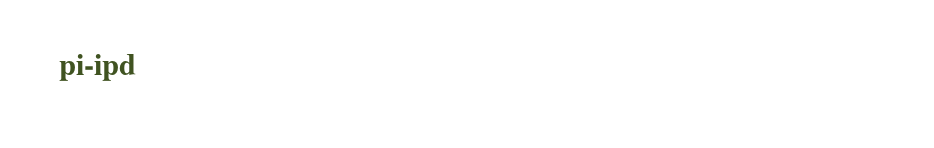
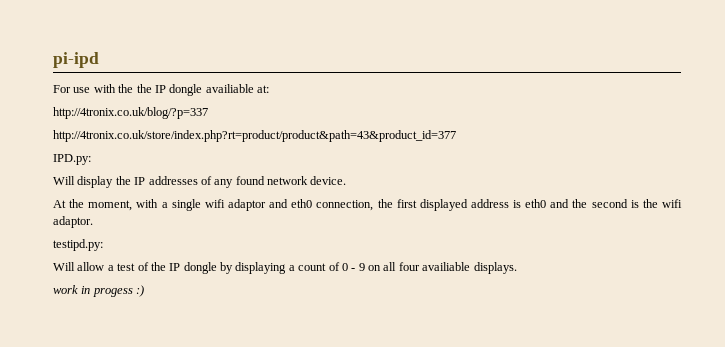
+ For use with the the IP dongle availiable at:
+ http://4tronix.co.uk/blog/?p=337
+ http://4tronix.co.uk/store/index.php?rt=product/product&path=43&product_id=377
+ IPD.py:
+ Will display the IP addresses of any found network device.
+ At the moment, with a single wifi adaptor and eth0 connection, the first displayed address is eth0 and the second is the wifi adaptor.
+ testipd.py:
+ Will allow a test of the IP dongle by displaying a count of 0 - 9 on all four availiable displays.
+ work in progess :)

